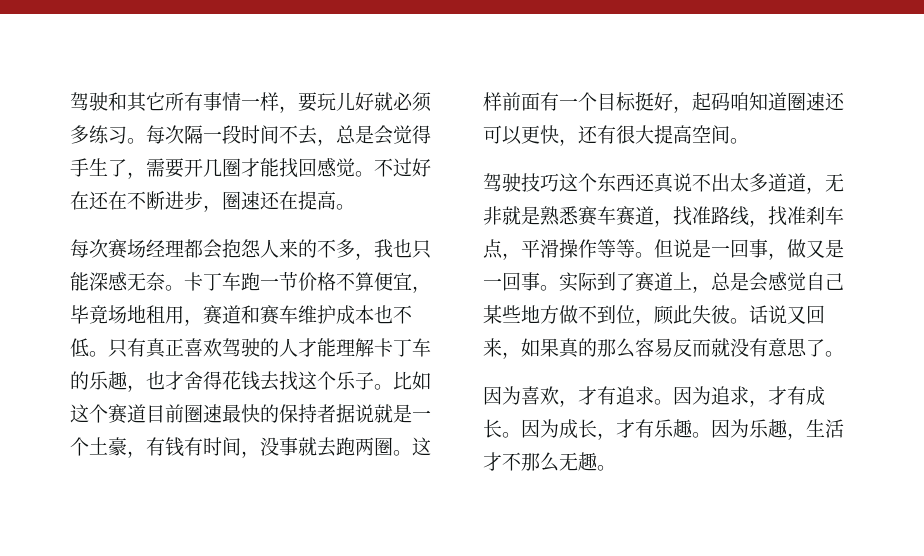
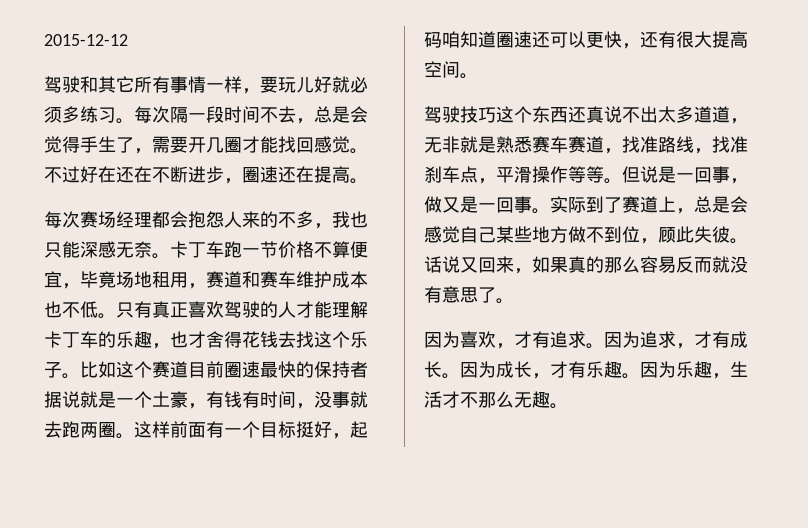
+ 2015-12-12

